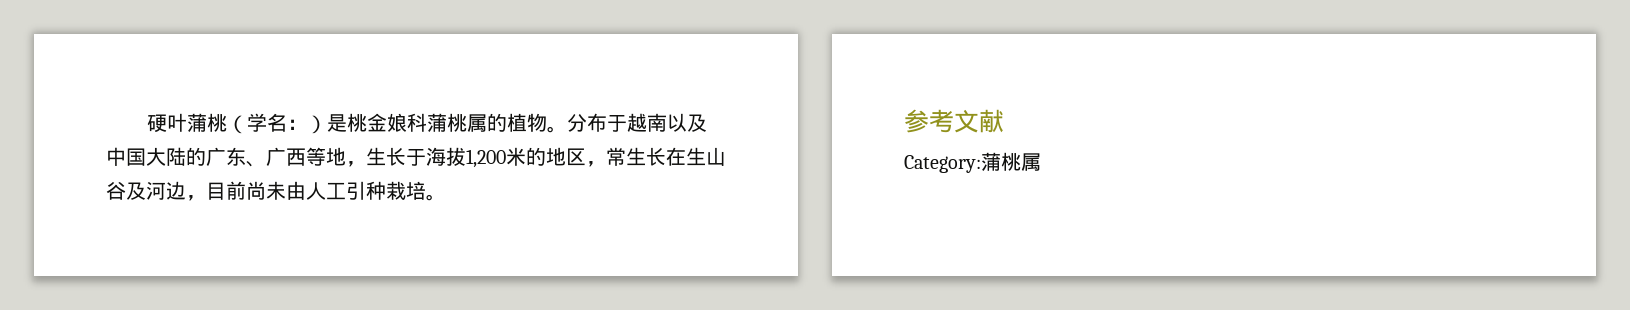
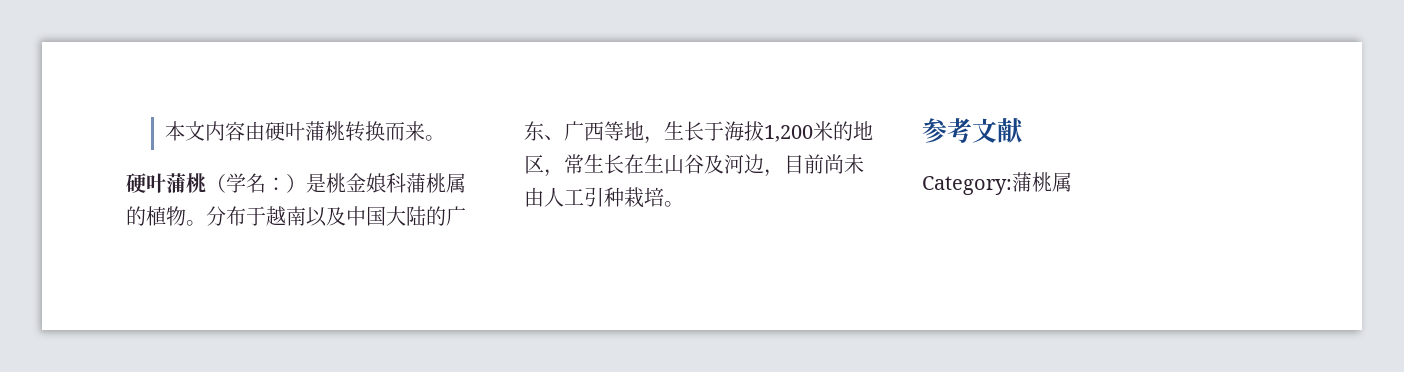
+ 本文内容由硬叶蒲桃转换而来。

